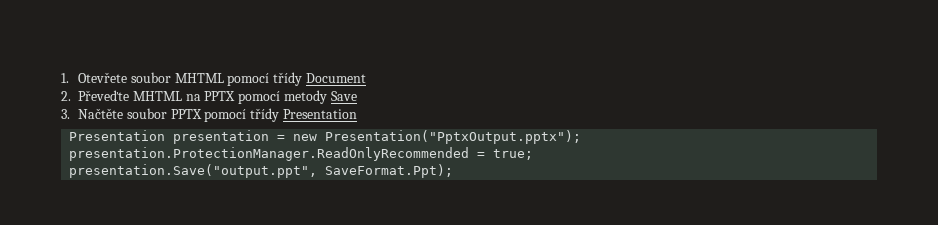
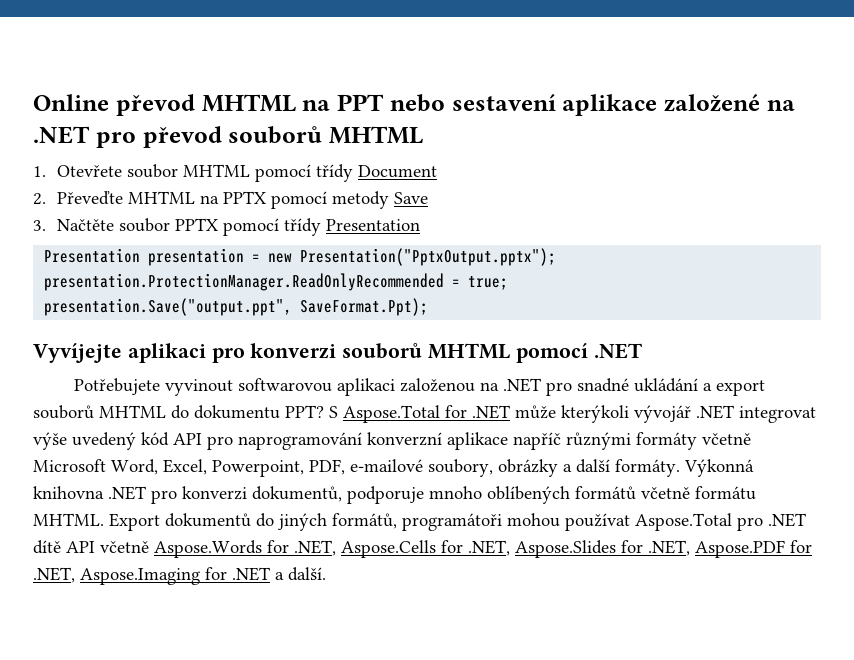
+ Online převod MHTML na PPT nebo sestavení aplikace založené na .NET pro převod souborů MHTML
+ Vyvíjejte aplikaci pro konverzi souborů MHTML pomocí .NET
+ Potřebujete vyvinout softwarovou aplikaci založenou na .NET pro snadné ukládání a export souborů MHTML do dokumentu PPT? S Aspose.Total for .NET může kterýkoli vývojář .NET integrovat výše uvedený kód API pro naprogramování konverzní aplikace napříč různými formáty včetně Microsoft Word, Excel, Powerpoint, PDF, e-mailové soubory, obrázky a další formáty. Výkonná knihovna .NET pro konverzi dokumentů, podporuje mnoho oblíbených formátů včetně formátu MHTML. Export dokumentů do jiných formátů, programátoři mohou používat Aspose.Total pro .NET dítě API včetně Aspose.Words for .NET, Aspose.Cells for .NET, Aspose.Slides for .NET, Aspose.PDF for .NET, Aspose.Imaging for .NET a další.

